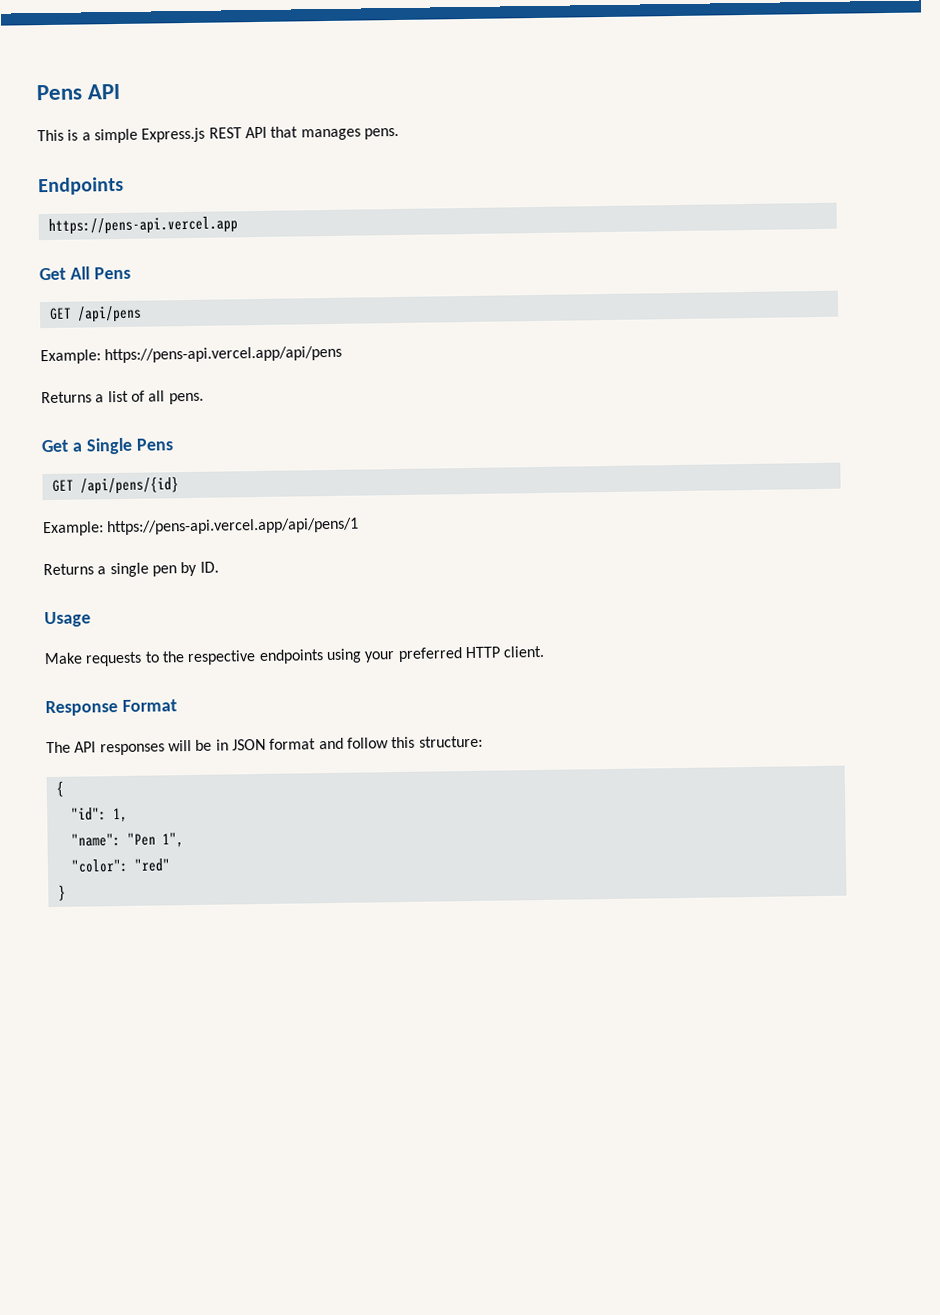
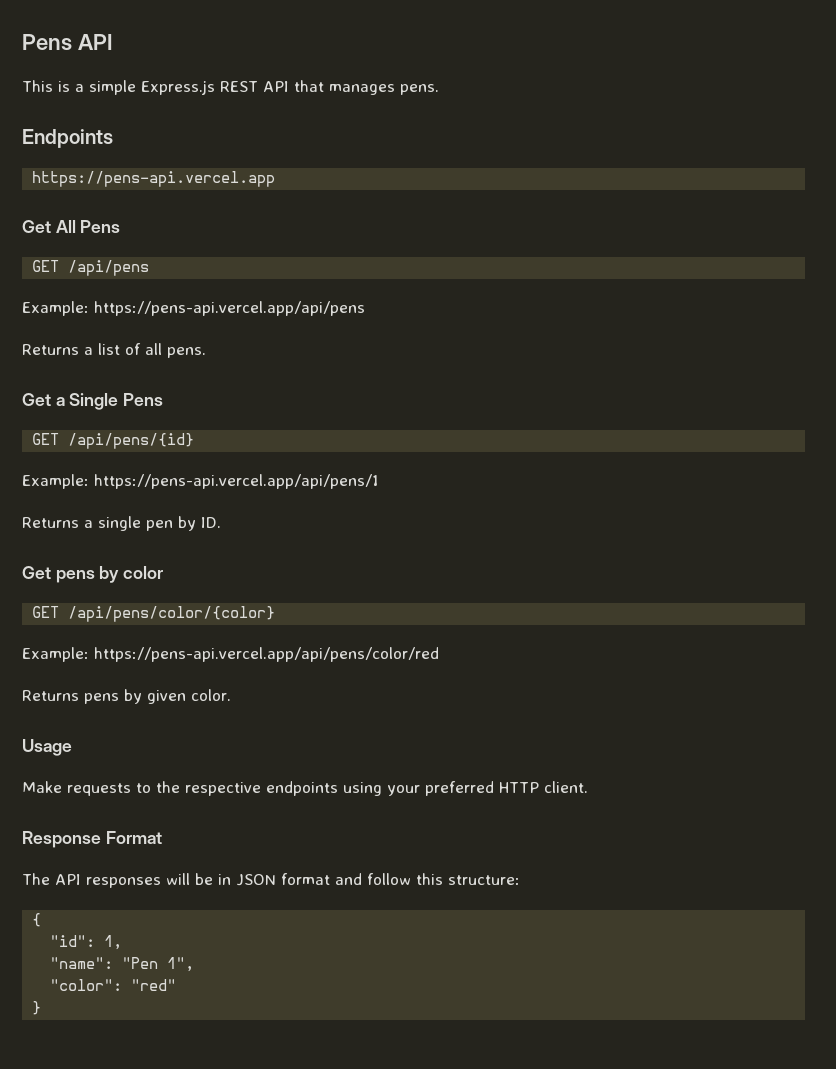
+ Get pens by color
+ GET /api/pens/color/{color}
+ Example: https://pens-api.vercel.app/api/pens/color/red
+ Returns pens by given color.

